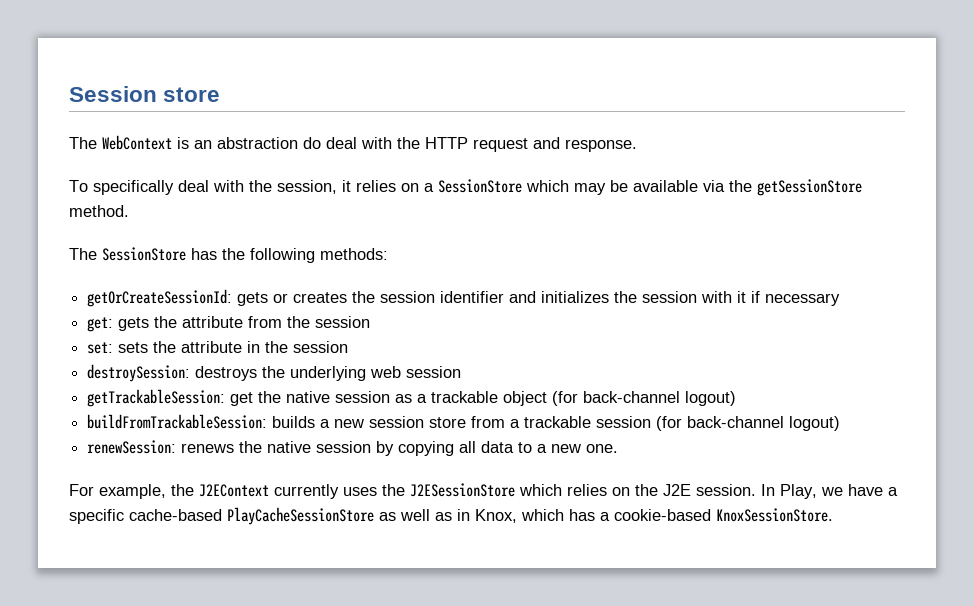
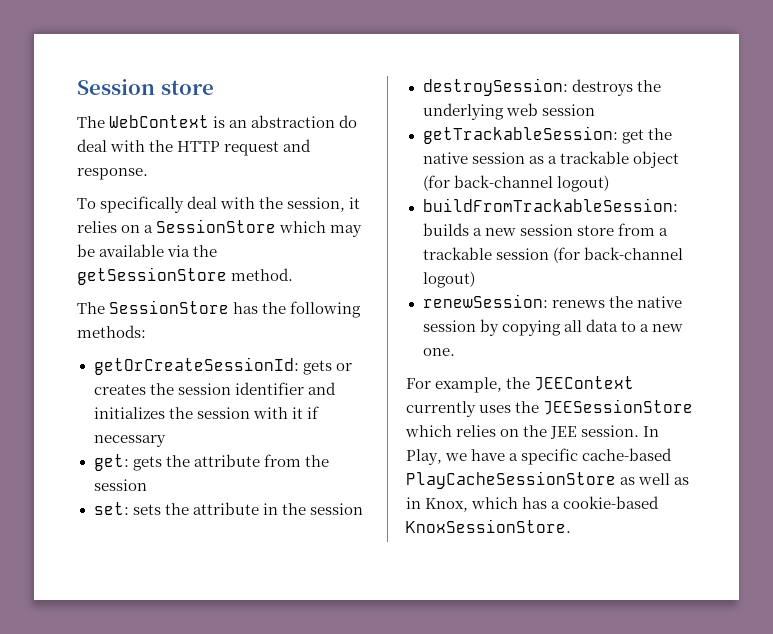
- For example, the J2EContext currently uses the J2ESessionStore which relies on the J2E session.
+ For example, the JEEContext currently uses the JEESessionStore which relies on the JEE session.

